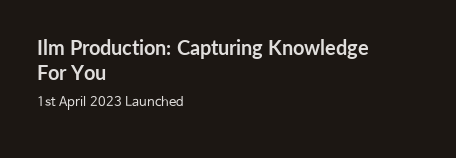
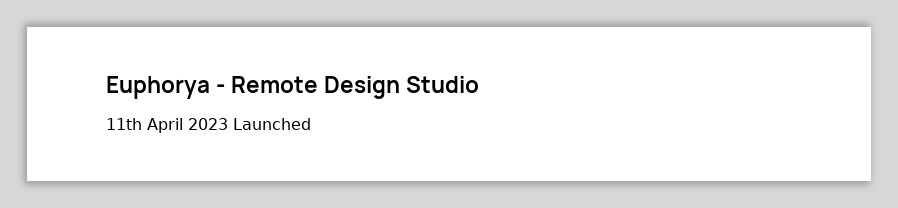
- Ilm Production: Capturing Knowledge For You
- 1st April 2023 Launched
+ Euphorya - Remote Design Studio
+ 11th April 2023 Launched

